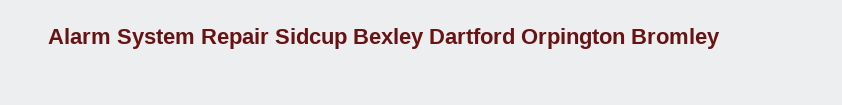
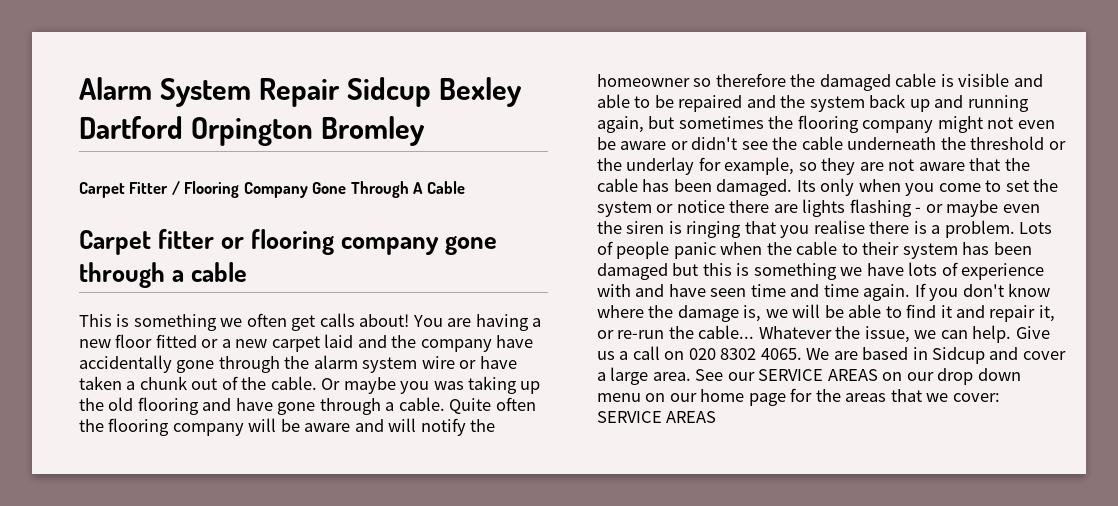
+ Carpet Fitter / Flooring Company Gone Through A Cable
+ Carpet fitter or flooring company gone through a cable
+ This is something we often get calls about! You are having a new floor fitted or a new carpet laid and the company have accidentally gone through the alarm system wire or have taken a chunk out of the cable. Or maybe you was taking up the old flooring and have gone through a cable. Quite often the flooring company will be aware and will notify the homeowner so therefore the damaged cable is visible and able to be repaired and the system back up and running again, but sometimes the flooring company might not even be aware or didn't see the cable underneath the threshold or the underlay for example, so they are not aware that the cable has been damaged. Its only when you come to set the system or notice there are lights flashing - or maybe even the siren is ringing that you realise there is a problem. Lots of people panic when the cable to their system has been damaged but this is something we have lots of experience with and have seen time and time again. If you don't know where the damage is, we will be able to find it and repair it, or re-run the cable... Whatever the issue, we can help. Give us a call on 020 8302 4065. We are based in Sidcup and cover a large area. See our SERVICE AREAS on our drop down menu on our home page for the areas that we cover: SERVICE AREAS

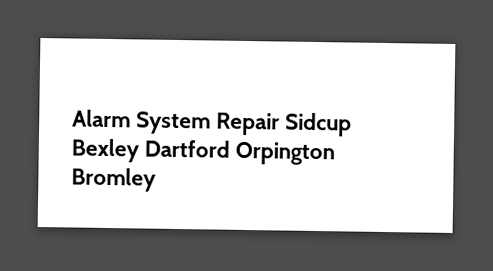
- Carpet Fitter / Flooring Company Gone Through A Cable
- Carpet fitter or flooring company gone through a cable
- This is something we often get calls about! You are having a new floor fitted or a new carpet laid and the company have accidentally gone through the alarm system wire or have taken a chunk out of the cable. Or maybe you was taking up the old flooring and have gone through a cable. Quite often the flooring company will be aware and will notify the homeowner so therefore the damaged cable is visible and able to be repaired and the system back up and running again, but sometimes the flooring company might not even be aware or didn't see the cable underneath the threshold or the underlay for example, so they are not aware that the cable has been damaged. Its only when you come to set the system or notice there are lights flashing - or maybe even the siren is ringing that you realise there is a problem. Lots of people panic when the cable to their system has been damaged but this is something we have lots of experience with and have seen time and time again. If you don't know where the damage is, we will be able to find it and repair it, or re-run the cable... Whatever the issue, we can help. Give us a call on 020 8302 4065. We are based in Sidcup and cover a large area. See our SERVICE AREAS on our drop down menu on our home page for the areas that we cover: SERVICE AREAS

